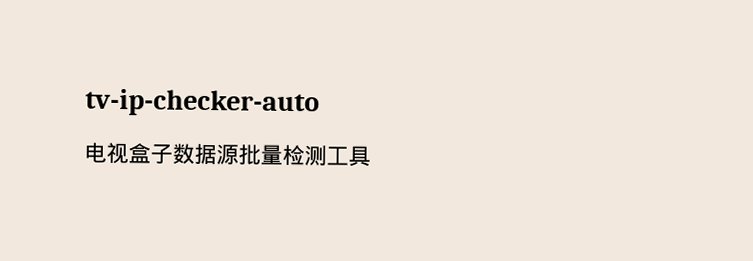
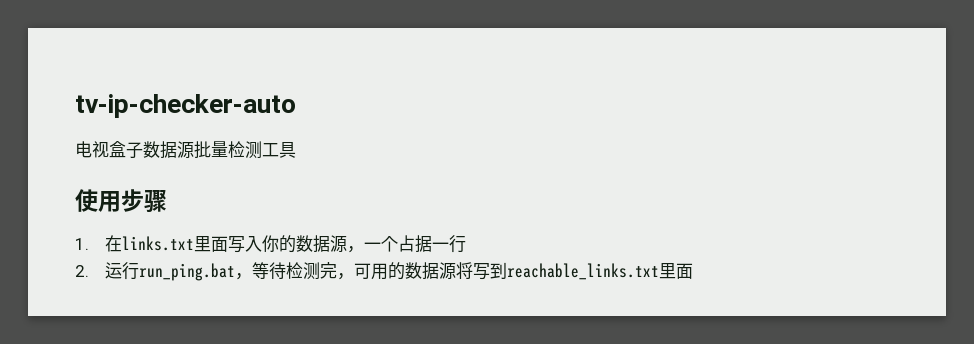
+ 使用步骤
+ 1.在links.txt里面写入你的数据源，一个占据一行
+ 2.运行run_ping.bat，等待检测完，可用的数据源将写到reachable_links.txt里面

